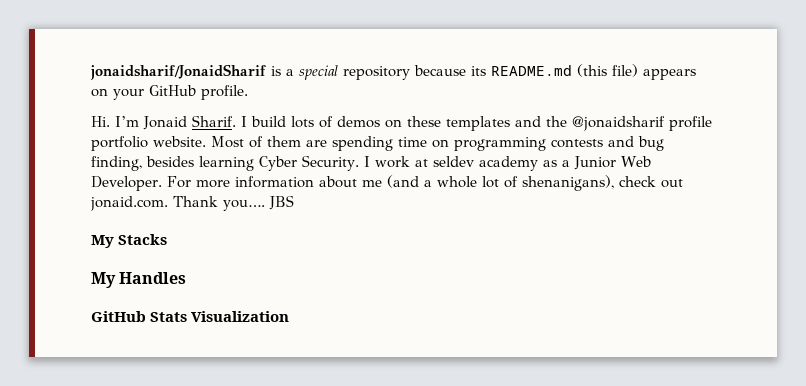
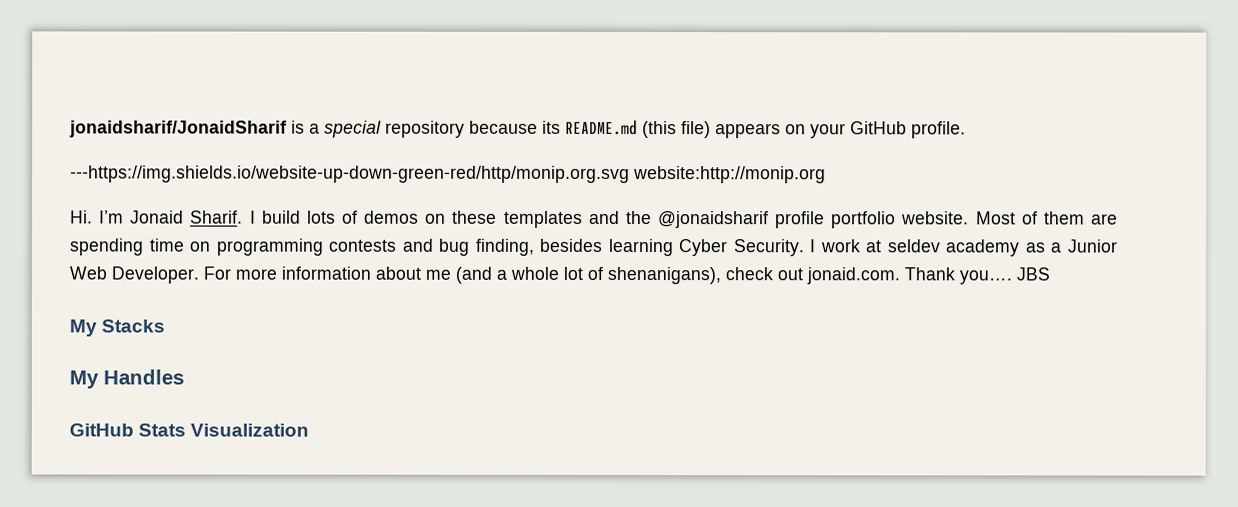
+ ---https://img.shields.io/website-up-down-green-red/http/monip.org.svg website:http://monip.org

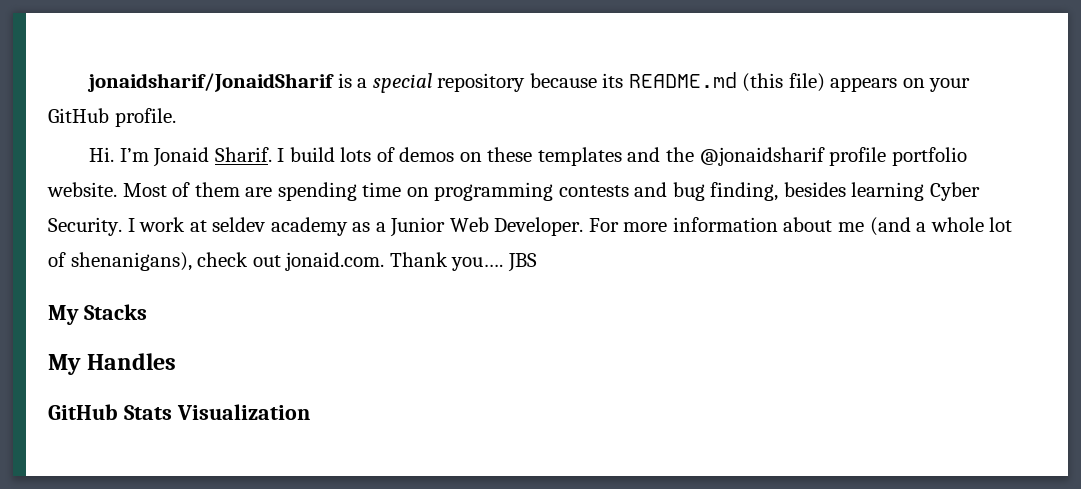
- ---https://img.shields.io/website-up-down-green-red/http/monip.org.svg website:http://monip.org

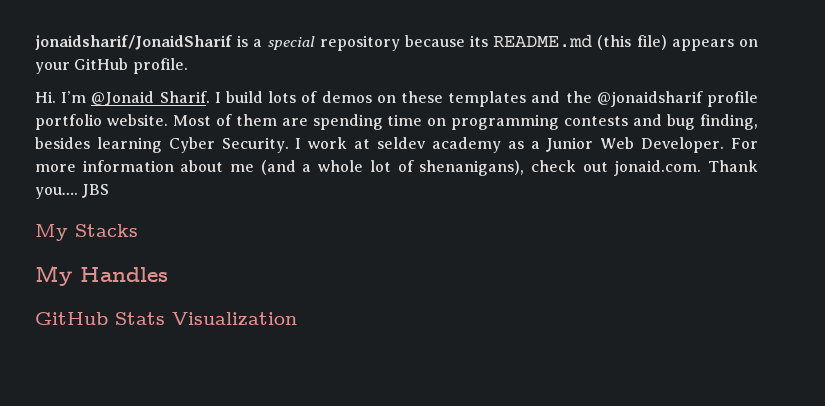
- Hi. I’m Jonaid Sharif.
+ Hi. I’m @Jonaid Sharif.

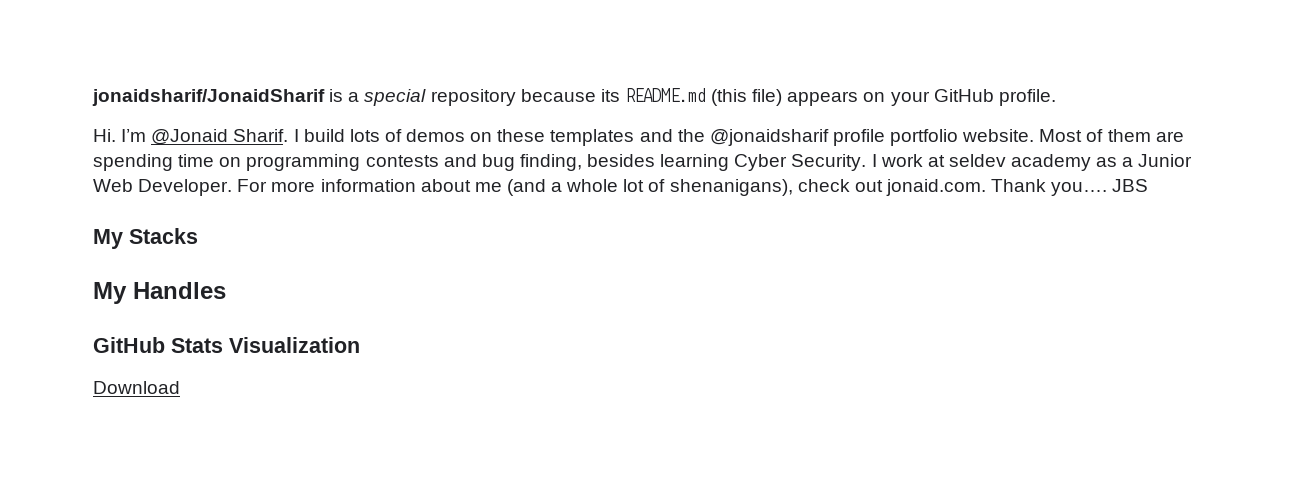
+ Download

